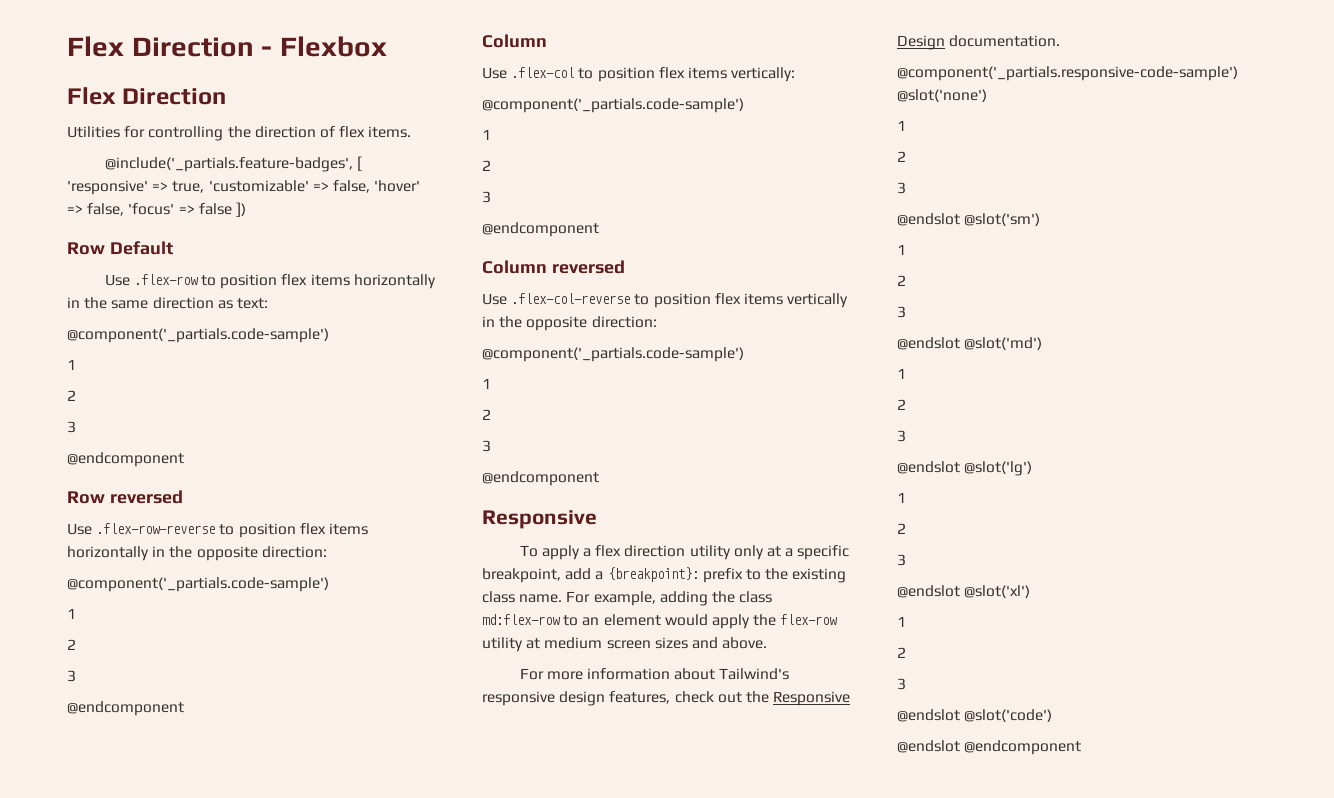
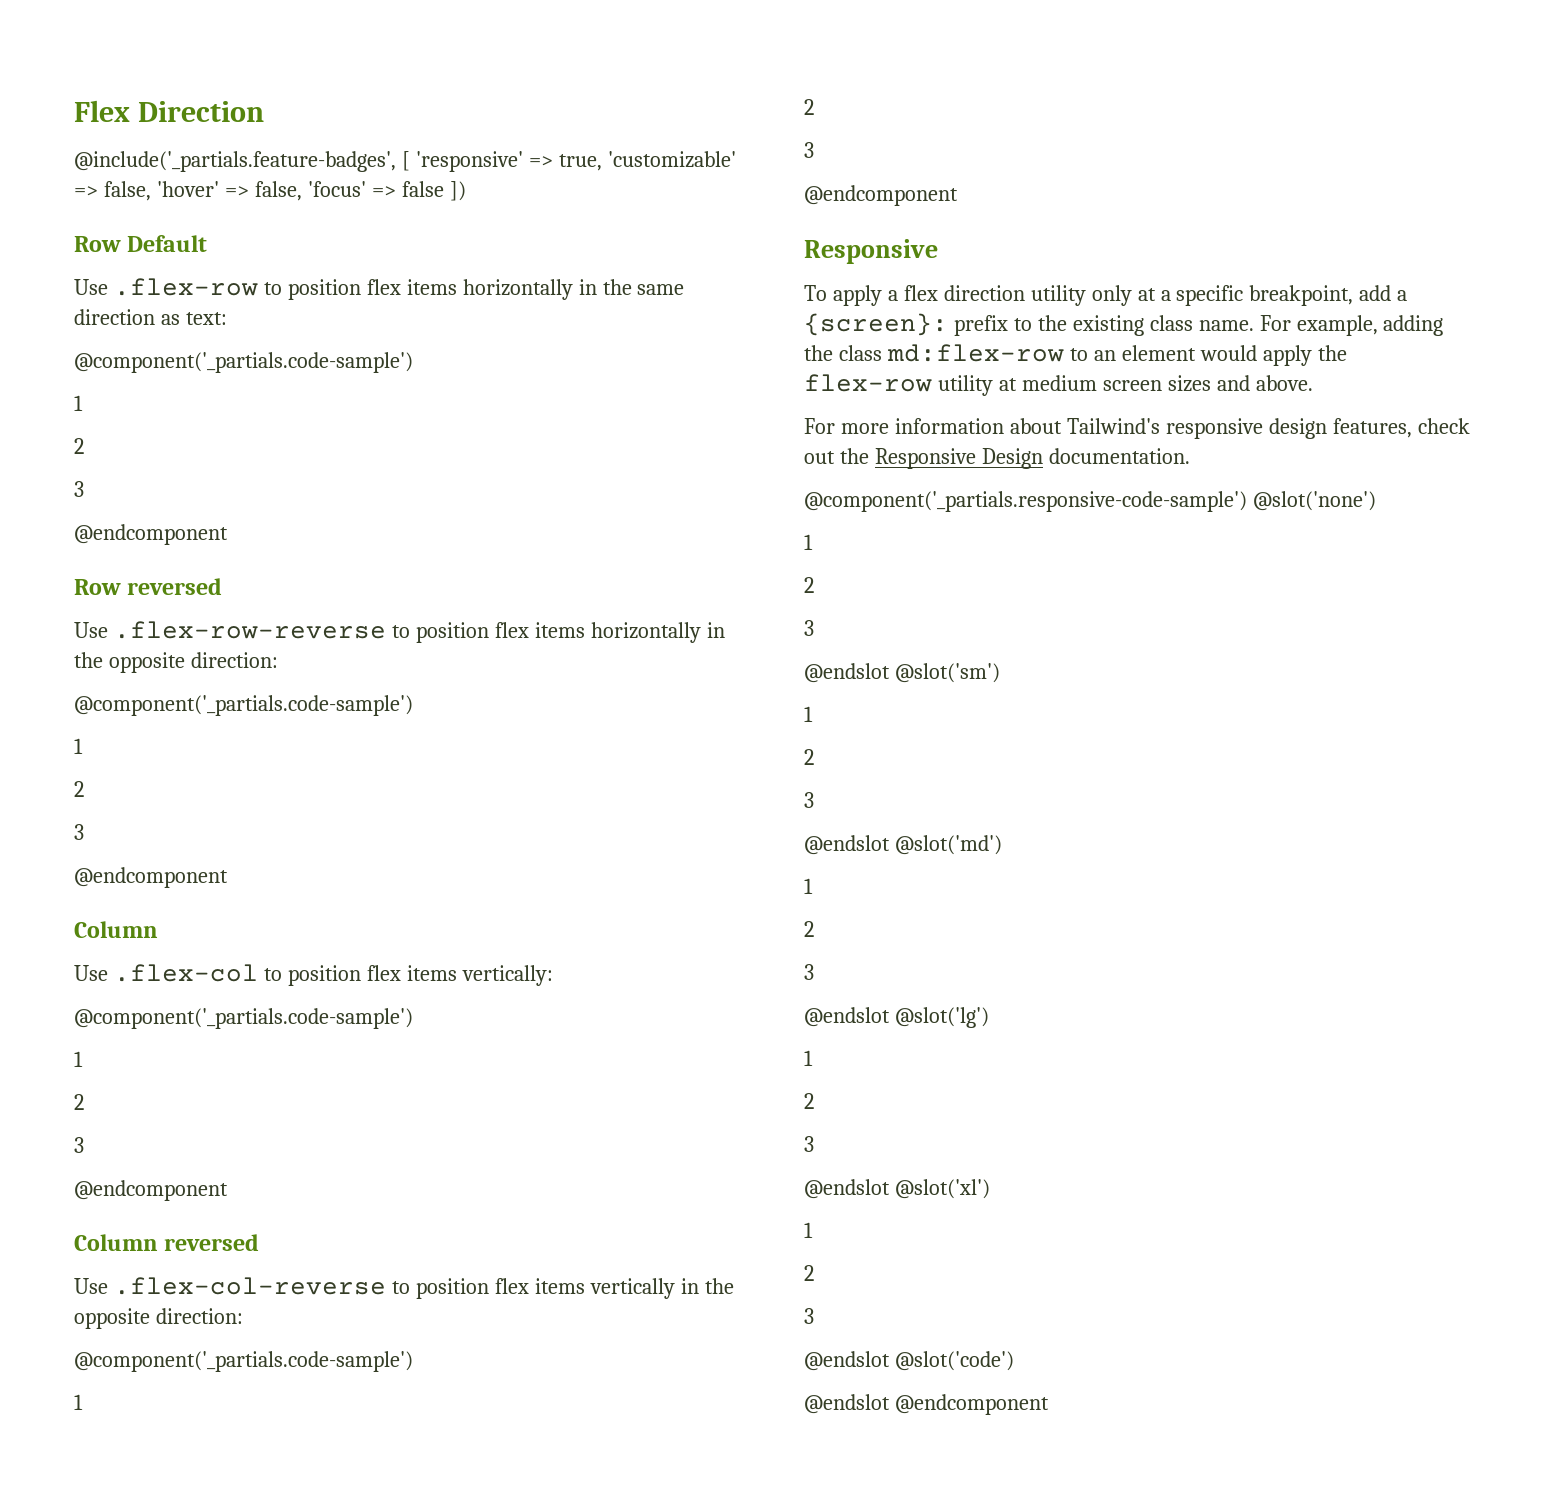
- Flex Direction - Flexbox
  Flex Direction
- Utilities for controlling the direction of flex items.
- To apply a flex direction utility only at a specific breakpoint, add a {breakpoint}: prefix to the existing class name.
+ To apply a flex direction utility only at a specific breakpoint, add a {screen}: prefix to the existing class name.

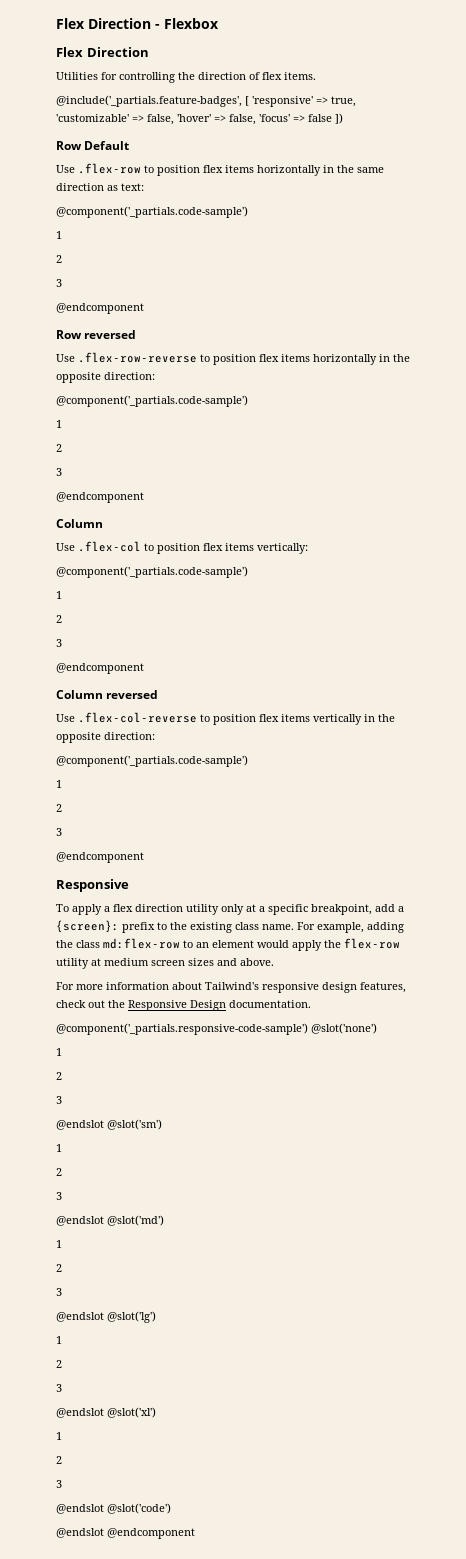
+ Flex Direction - Flexbox
  Flex Direction
+ Utilities for controlling the direction of flex items.

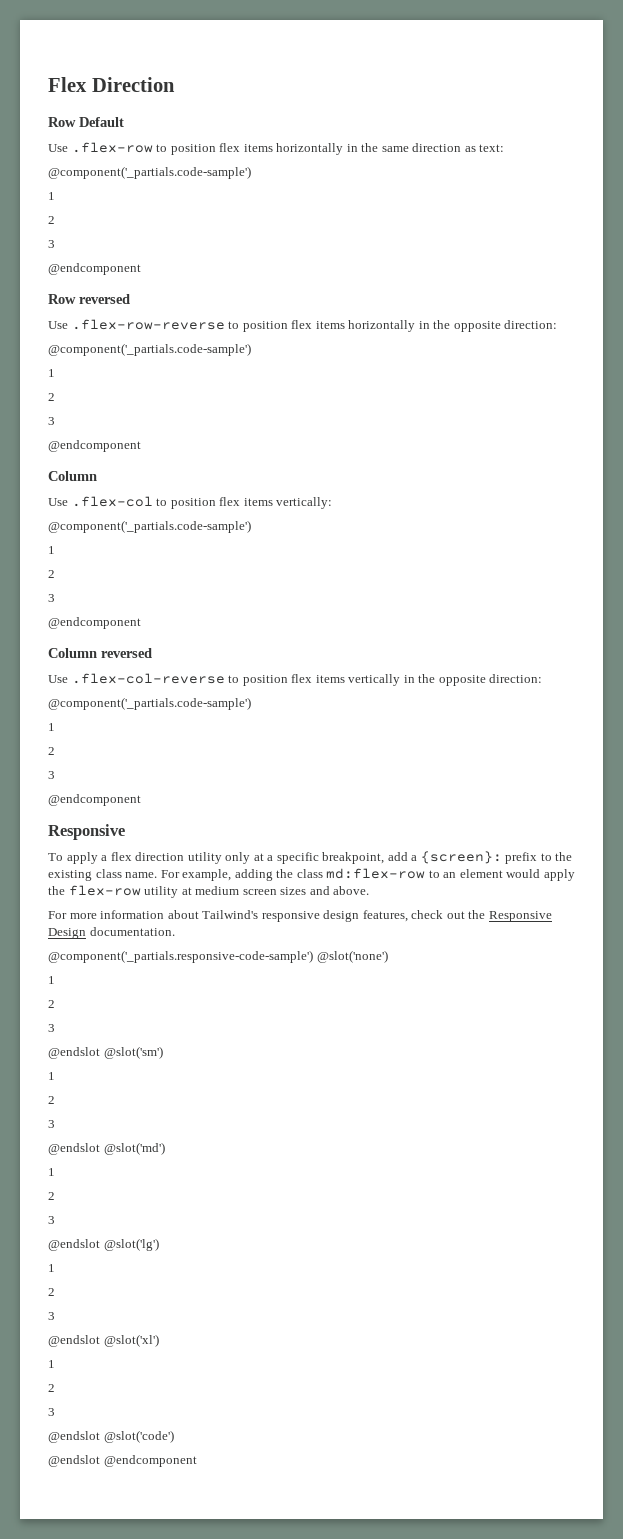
- Flex Direction - Flexbox
  Flex Direction
- Utilities for controlling the direction of flex items.
- @include('_partials.feature-badges', [ 'responsive' => true, 'customizable' => false, 'hover' => false, 'focus' => false ])

